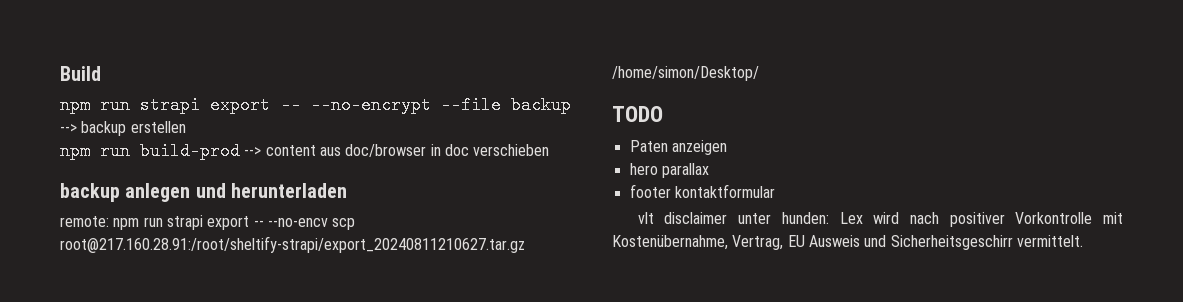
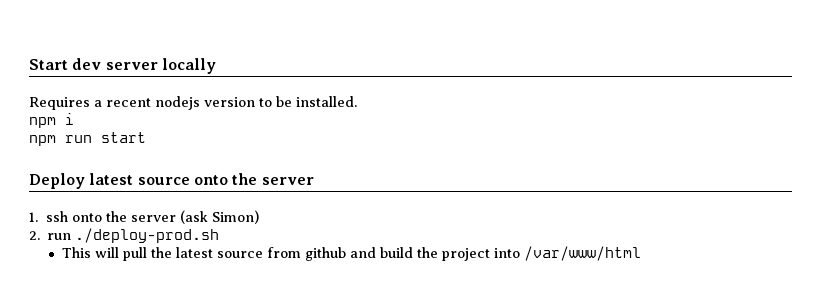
- Build
- npm run strapi export -- --no-encrypt --file backup --> backup erstellen
- npm run build-prod --> content aus doc/browser in doc verschieben
- backup anlegen und herunterladen
- remote: npm run strapi export -- --no-encv scp root@217.160.28.91:/root/sheltify-strapi/export_20240811210627.tar.gz /home/simon/Desktop/
- TODO
- Paten anzeigen
- hero parallax
- footer kontaktformular
- vlt disclaimer unter hunden: Lex wird nach positiver Vorkontrolle mit Kostenübernahme, Vertrag, EU Ausweis und Sicherheitsgeschirr vermittelt.
+ Start dev server locally
+ Requires a recent nodejs version to be installed.
+ npm i
+ npm run start
+ Deploy latest source onto the server
+ 1. ssh onto the server (ask Simon)
+ 2. run ./deploy-prod.sh
+ This will pull the latest source from github and build the project into /var/www/html

